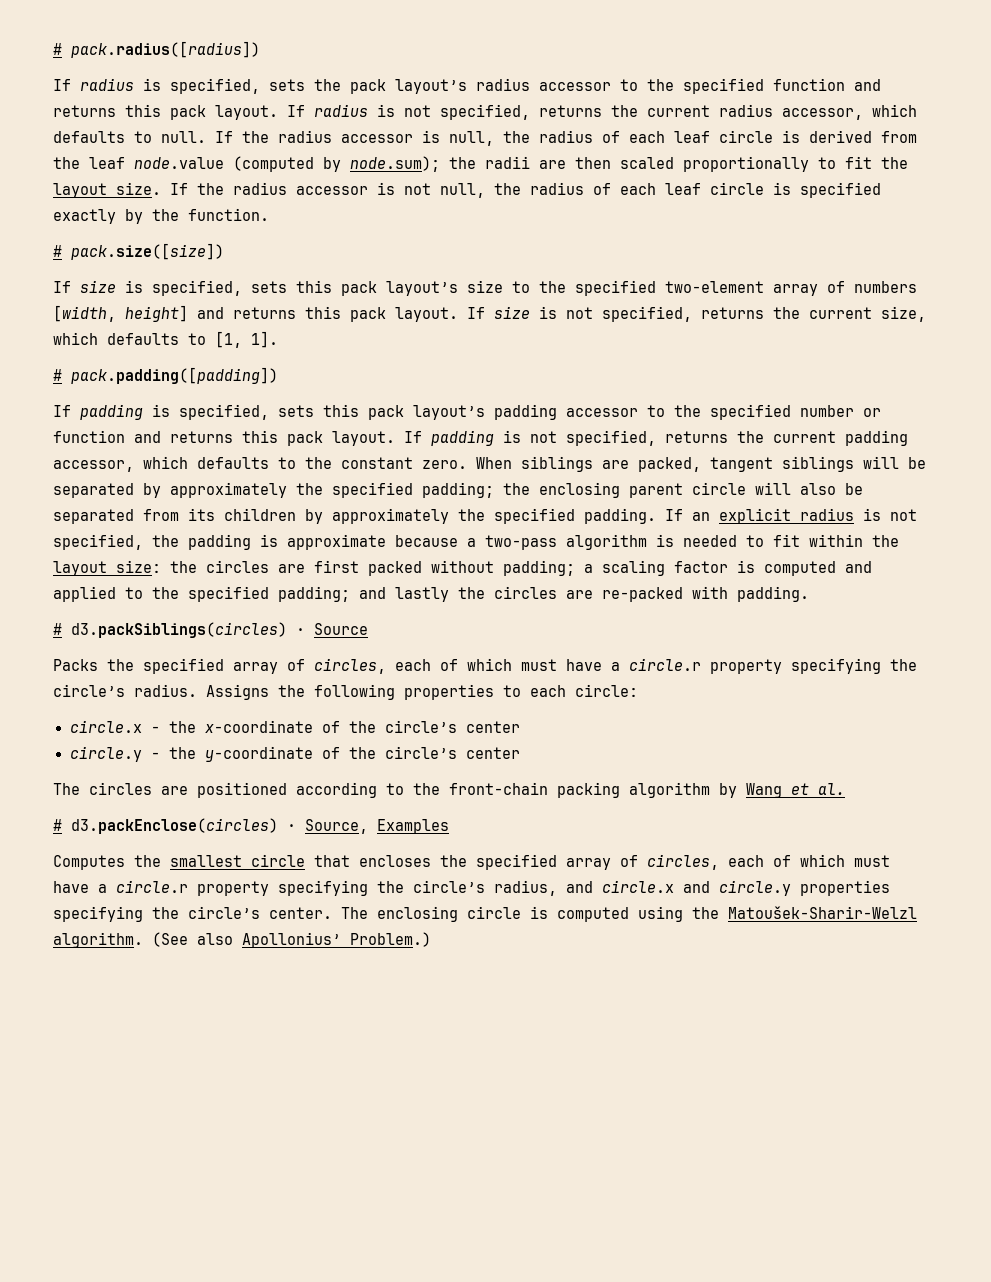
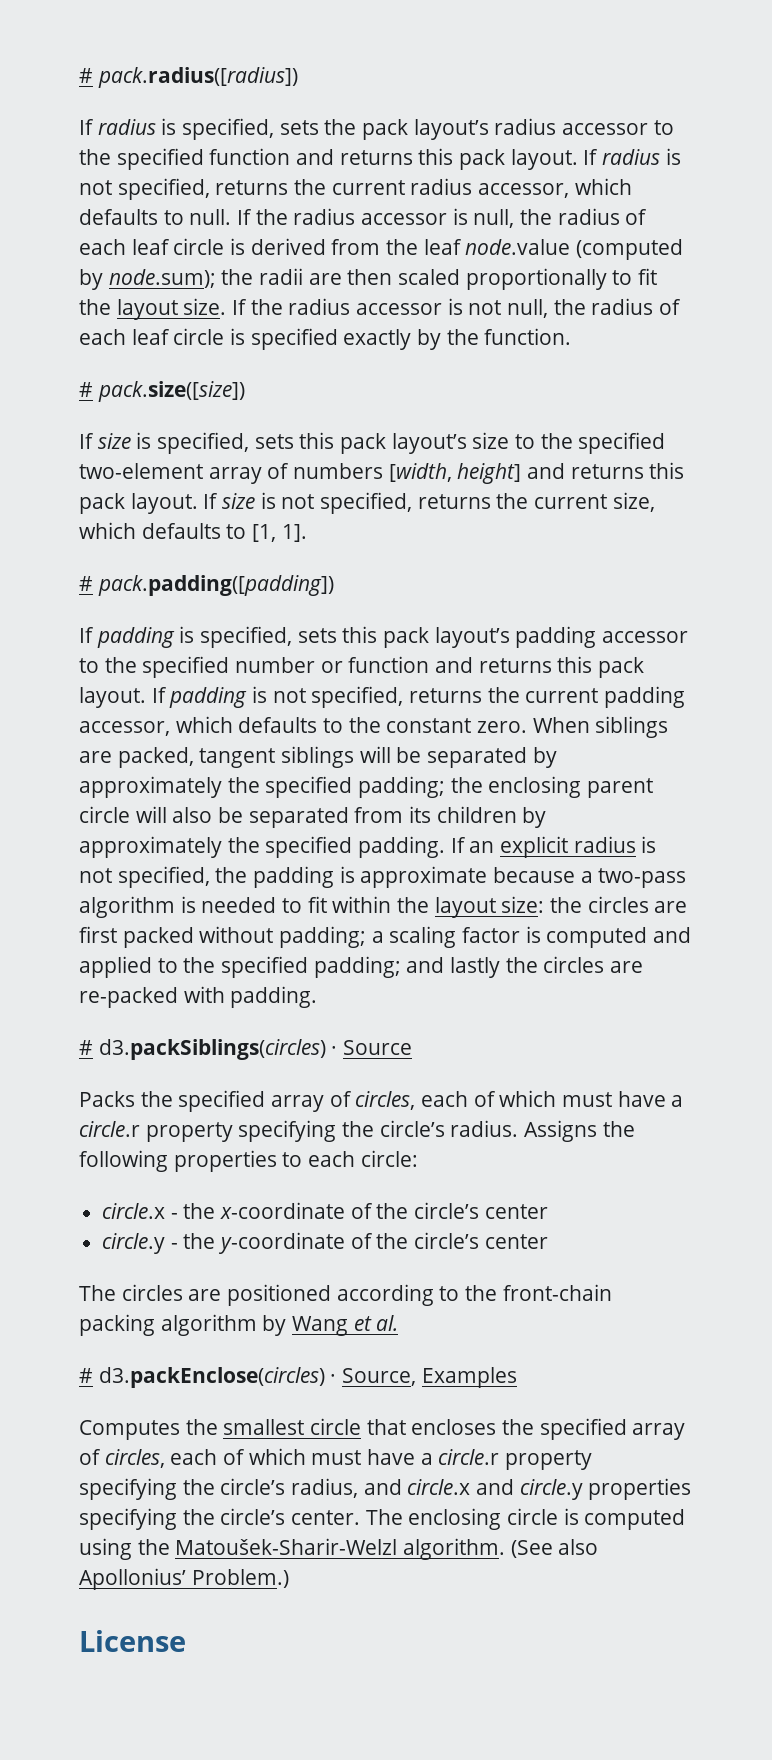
+ License

